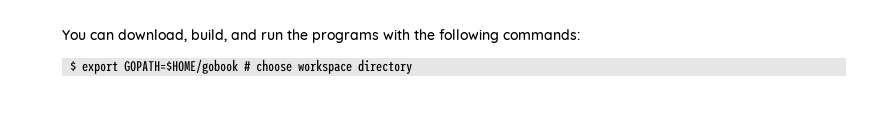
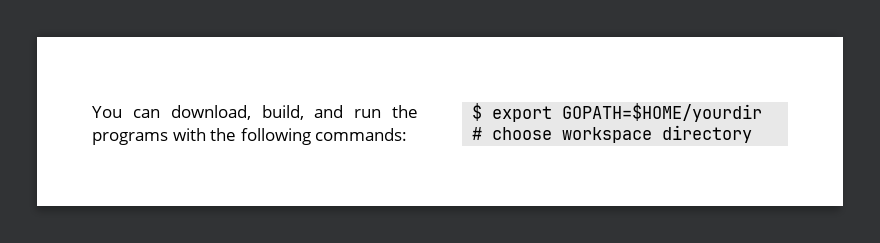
- $ export GOPATH=$HOME/gobook # choose workspace directory
+ $ export GOPATH=$HOME/yourdir # choose workspace directory

